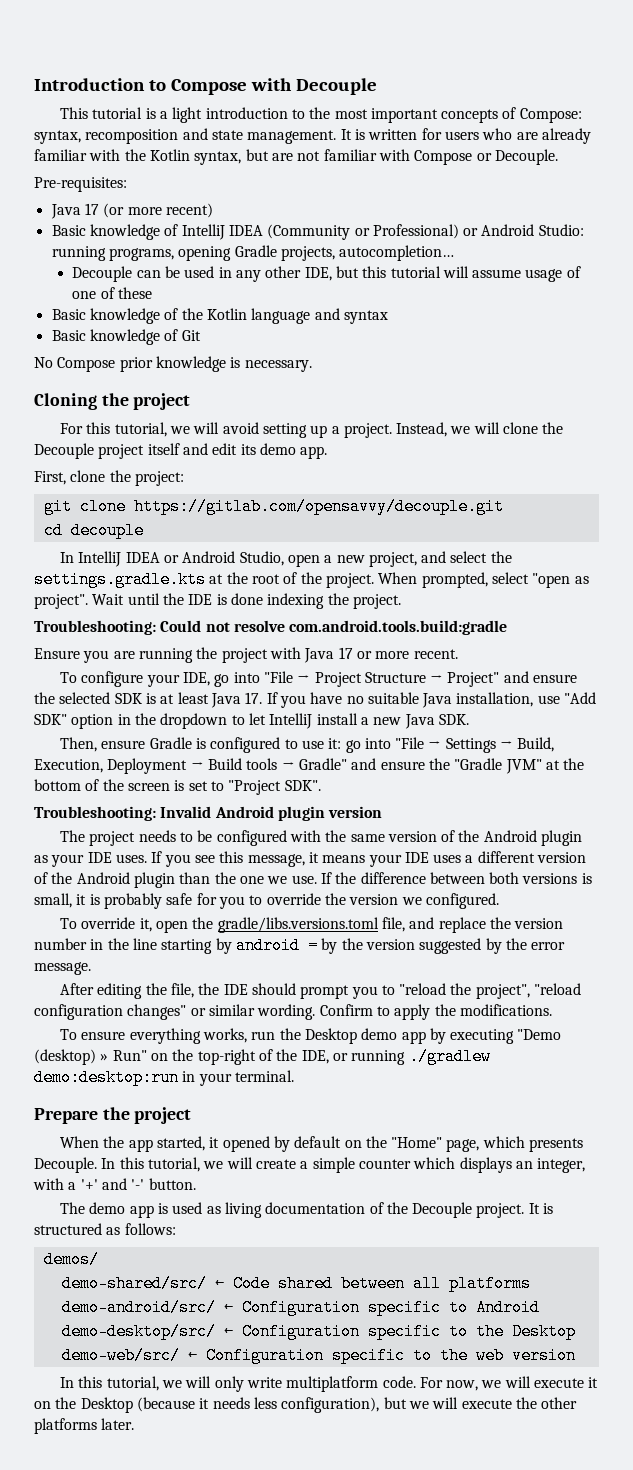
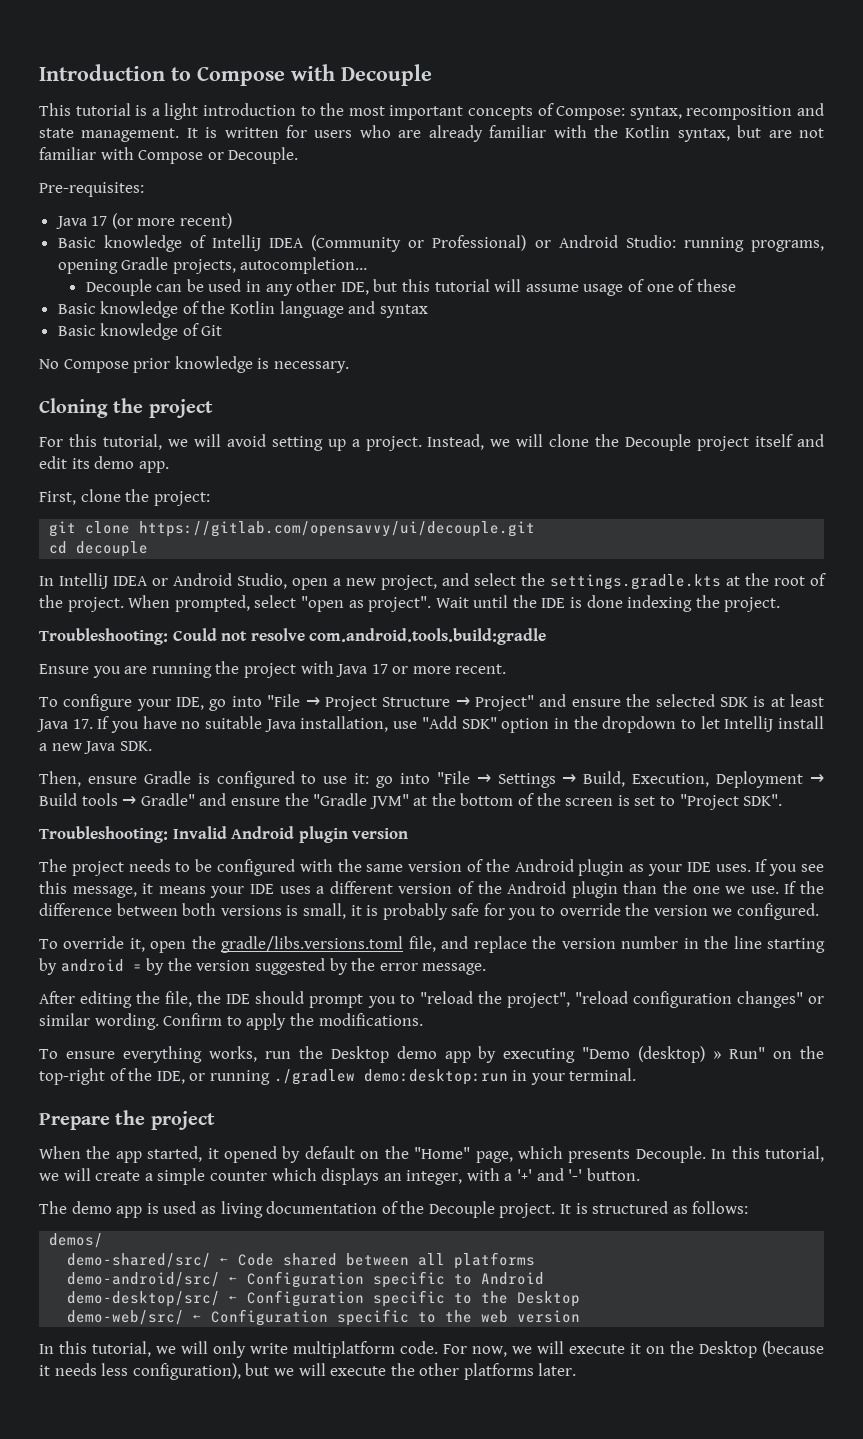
- git clone https://gitlab.com/opensavvy/decouple.git
+ git clone https://gitlab.com/opensavvy/ui/decouple.git

